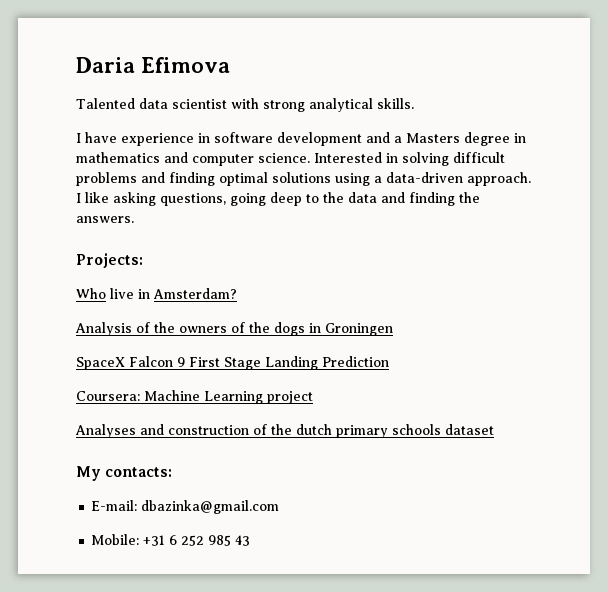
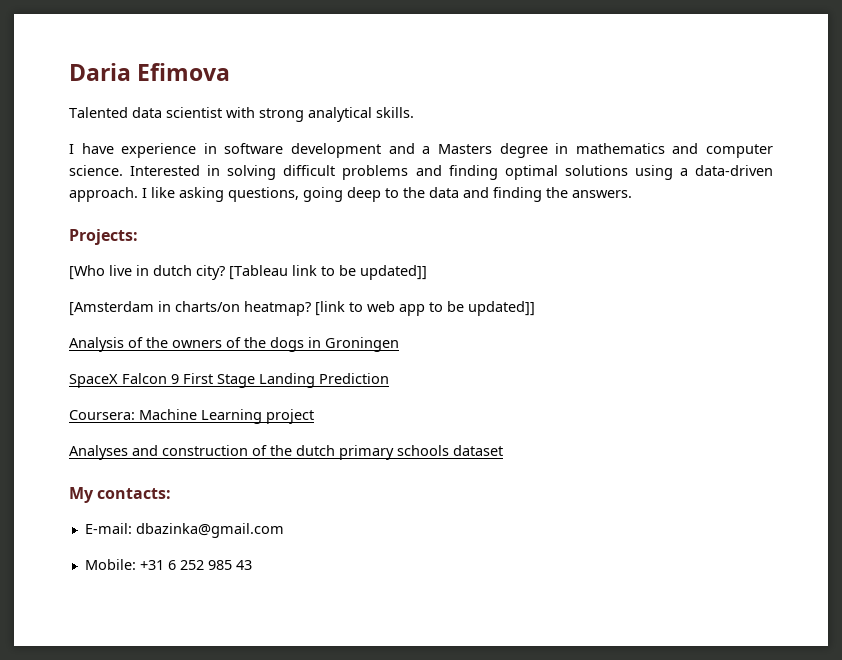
- Who live in Amsterdam?
+ [Who live in dutch city? [Tableau link to be updated]]
+ [Amsterdam in charts/on heatmap? [link to web app to be updated]]

